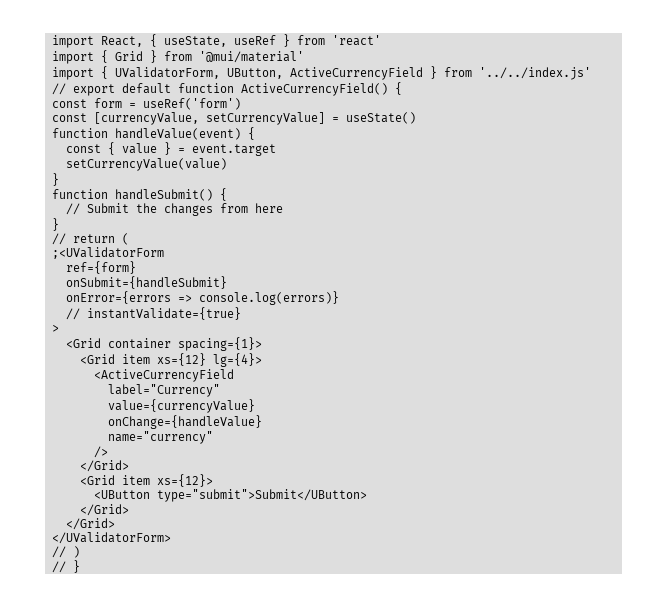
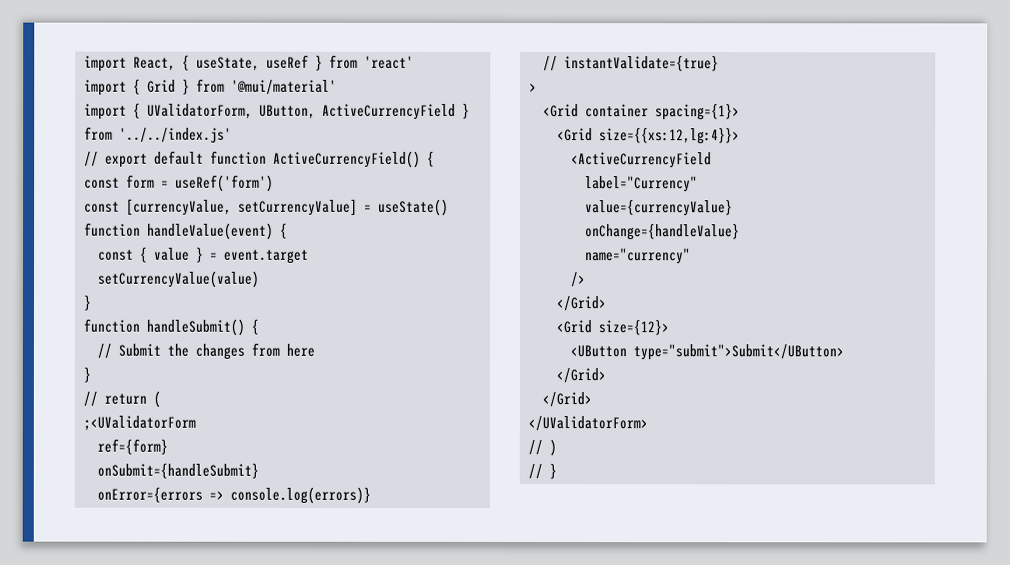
- <Grid item xs={12} lg={4}>
+ <Grid size={{xs:12,lg:4}}>
- <Grid item xs={12}>
+ <Grid size={12}>

